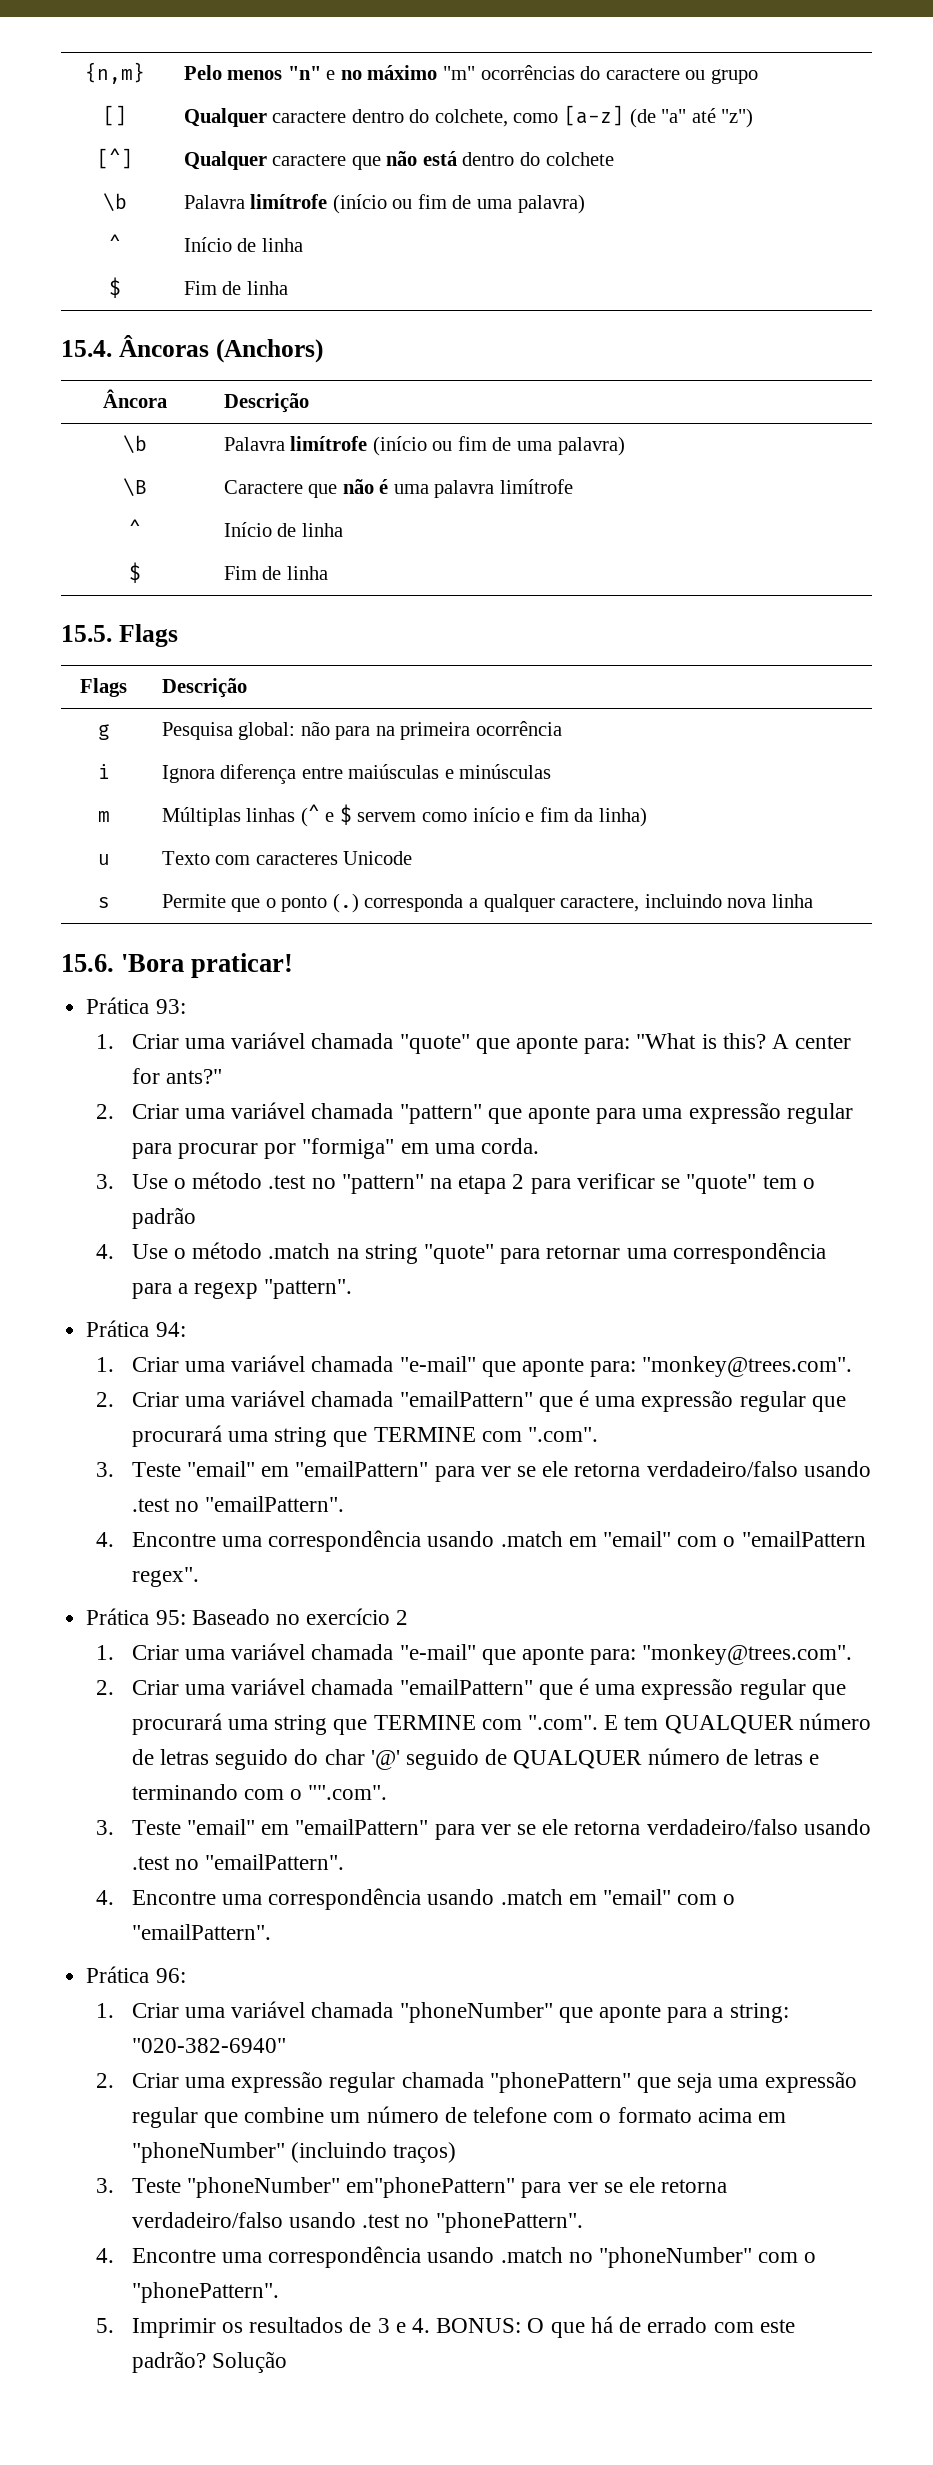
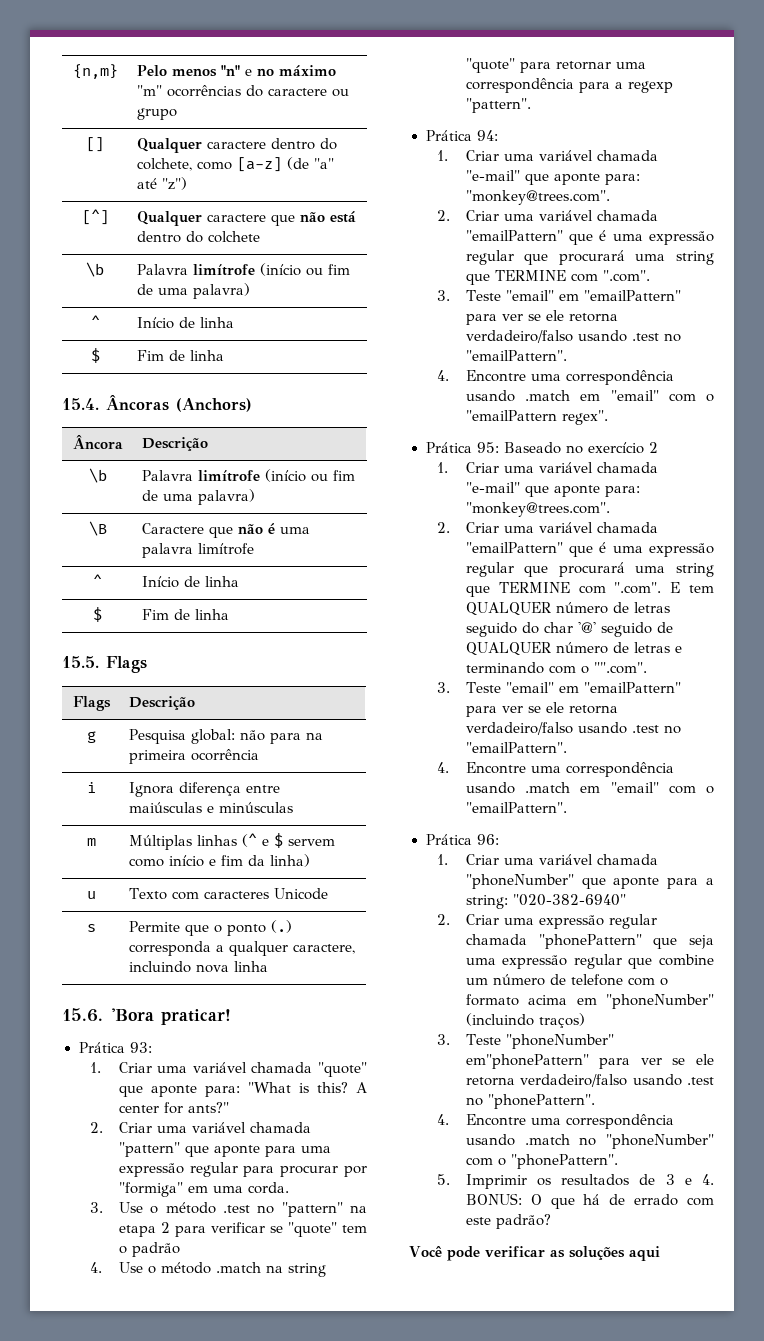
- 5. Imprimir os resultados de 3 e 4. BONUS: O que há de errado com este padrão? Solução
+ 5. Imprimir os resultados de 3 e 4. BONUS: O que há de errado com este padrão?
+ Você pode verificar as soluções aqui

